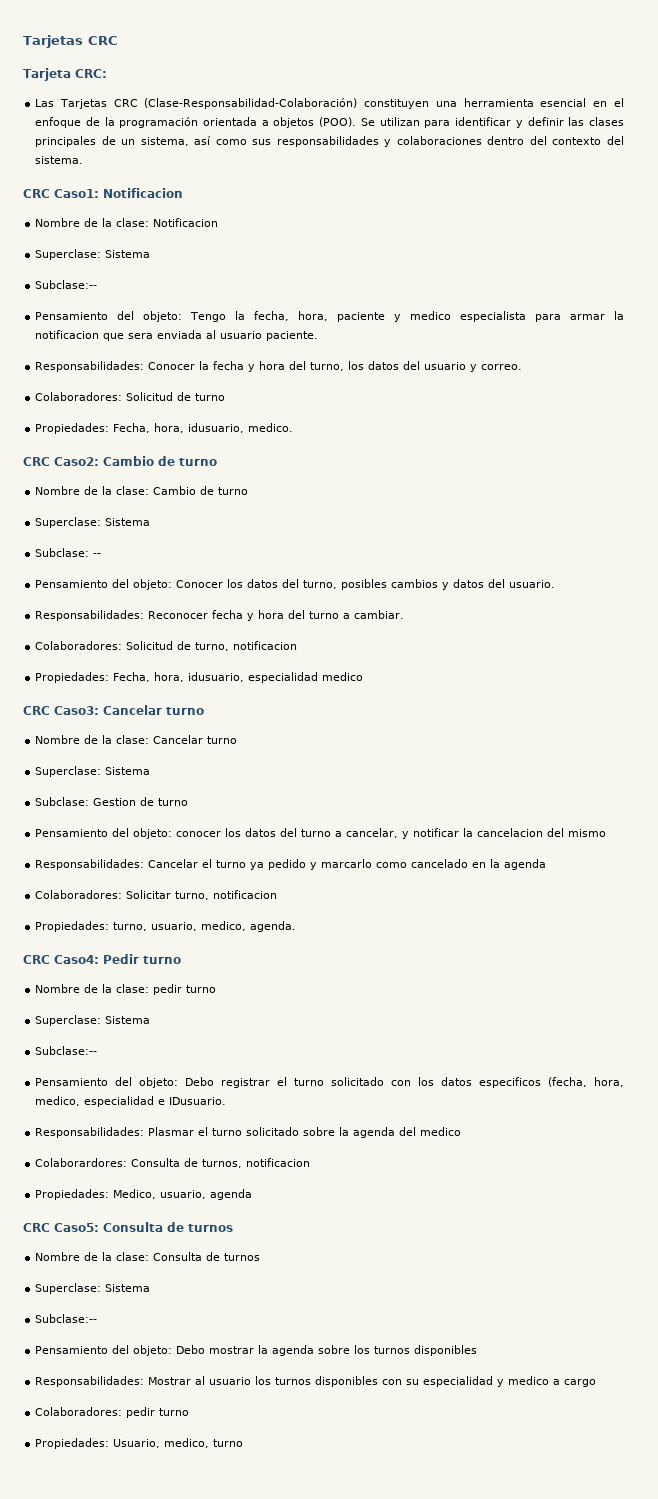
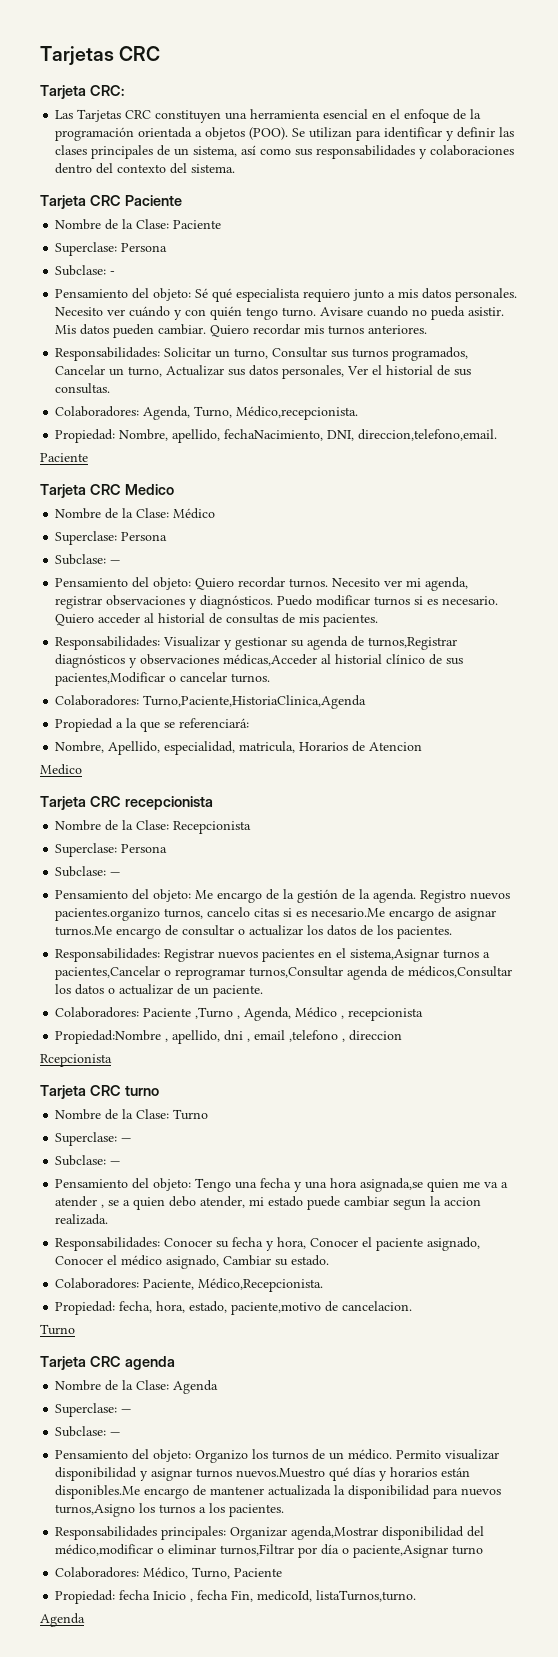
- Las Tarjetas CRC (Clase-Responsabilidad-Colaboración) constituyen una herramienta esencial en el enfoque de la programación orientada a objetos (POO).
+ Las Tarjetas CRC constituyen una herramienta esencial en el enfoque de la programación orientada a objetos (POO).
- CRC Caso1: Notificacion
- Nombre de la clase: Notificacion
- Superclase: Sistema
- Subclase:--
- Pensamiento del objeto: Tengo la fecha, hora, paciente y medico especialista para armar la notificacion que sera enviada al usuario paciente.
+ Tarjeta CRC Paciente
+ Nombre de la Clase: Paciente
+ Superclase: Persona
+ Subclase: -
+ Pensamiento del objeto: Sé qué especialista requiero junto a mis datos personales. Necesito ver cuándo y con quién tengo turno. Avisare cuando no pueda asistir. Mis datos pueden cambiar. Quiero recordar mis turnos anteriores.
+ Responsabilidades: Solicitar un turno, Consultar sus turnos programados, Cancelar un turno, Actualizar sus datos personales, Ver el historial de sus consultas.
+ Colaboradores: Agenda, Turno, Médico,recepcionista.
+ Propiedad: Nombre, apellido, fechaNacimiento, DNI, direccion,telefono,email.
+ Paciente
+ Tarjeta CRC Medico
+ Nombre de la Clase: Médico
+ Superclase: Persona
+ Subclase: —
+ Pensamiento del objeto: Quiero recordar turnos. Necesito ver mi agenda, registrar observaciones y diagnósticos. Puedo modificar turnos si es necesario. Quiero acceder al historial de consultas de mis pacientes.
+ Responsabilidades: Visualizar y gestionar su agenda de turnos,Registrar diagnósticos y observaciones médicas,Acceder al historial clínico de sus pacientes,Modificar o cancelar turnos.
+ Colaboradores: Turno,Paciente,HistoriaClinica,Agenda
+ Propiedad a la que se referenciará:
+ Nombre, Apellido, especialidad, matricula, Horarios de Atencion
+ Medico
+ Tarjeta CRC recepcionista
+ Nombre de la Clase: Recepcionista
+ Superclase: Persona
+ Subclase: —
+ Pensamiento del objeto: Me encargo de la gestión de la agenda. Registro nuevos pacientes.organizo turnos, cancelo citas si es necesario.Me encargo de asignar turnos.Me encargo de consultar o actualizar los datos de los pacientes.
+ Responsabilidades: Registrar nuevos pacientes en el sistema,Asignar turnos a pacientes,Cancelar o reprogramar turnos,Consultar agenda de médicos,Consultar los datos o actualizar de un paciente.
+ Colaboradores: Paciente ,Turno , Agenda, Médico , recepcionista
+ Propiedad:Nombre , apellido, dni , email ,telefono , direccion
+ Rcepcionista
+ Tarjeta CRC turno
+ Nombre de la Clase: Turno
+ Superclase: —
+ Subclase: —
+ Pensamiento del objeto: Tengo una fecha y una hora asignada,se quien me va a atender , se a quien debo atender, mi estado puede cambiar segun la accion realizada.
- Responsabilidades: Conocer la fecha y hora del turno, los datos del usuario y correo.
- Colaboradores: Solicitud de turno
- Propiedades: Fecha, hora, idusuario, medico.
- CRC Caso2: Cambio de turno
- Nombre de la clase: Cambio de turno
- Superclase: Sistema
- Subclase: --
- Pensamiento del objeto: Conocer los datos del turno, posibles cambios y datos del usuario.
- Responsabilidades: Reconocer fecha y hora del turno a cambiar.
- Colaboradores: Solicitud de turno, notificacion
- Propiedades: Fecha, hora, idusuario, especialidad medico
- CRC Caso3: Cancelar turno
- Nombre de la clase: Cancelar turno
- Superclase: Sistema
- Subclase: Gestion de turno
- Pensamiento del objeto: conocer los datos del turno a cancelar, y notificar la cancelacion del mismo
- Responsabilidades: Cancelar el turno ya pedido y marcarlo como cancelado en la agenda
- Colaboradores: Solicitar turno, notificacion
- Propiedades: turno, usuario, medico, agenda.
- CRC Caso4: Pedir turno
- Nombre de la clase: pedir turno
- Superclase: Sistema
- Subclase:--
- Pensamiento del objeto: Debo registrar el turno solicitado con los datos especificos (fecha, hora, medico, especialidad e IDusuario.
- Responsabilidades: Plasmar el turno solicitado sobre la agenda del medico
- Colaborardores: Consulta de turnos, notificacion
- Propiedades: Medico, usuario, agenda
- CRC Caso5: Consulta de turnos
- Nombre de la clase: Consulta de turnos
- Superclase: Sistema
- Subclase:--
- Pensamiento del objeto: Debo mostrar la agenda sobre los turnos disponibles
- Responsabilidades: Mostrar al usuario los turnos disponibles con su especialidad y medico a cargo
- Colaboradores: pedir turno
- Propiedades: Usuario, medico, turno
+ Responsabilidades: Conocer su fecha y hora, Conocer el paciente asignado, Conocer el médico asignado, Cambiar su estado.
+ Colaboradores: Paciente, Médico,Recepcionista.
+ Propiedad: fecha, hora, estado, paciente,motivo de cancelacion.
+ Turno
+ Tarjeta CRC agenda
+ Nombre de la Clase: Agenda
+ Superclase: —
+ Subclase: —
+ Pensamiento del objeto: Organizo los turnos de un médico. Permito visualizar disponibilidad y asignar turnos nuevos.Muestro qué días y horarios están disponibles.Me encargo de mantener actualizada la disponibilidad para nuevos turnos,Asigno los turnos a los pacientes.
+ Responsabilidades principales: Organizar agenda,Mostrar disponibilidad del médico,modificar o eliminar turnos,Filtrar por día o paciente,Asignar turno
+ Colaboradores: Médico, Turno, Paciente
+ Propiedad: fecha Inicio , fecha Fin, medicoId, listaTurnos,turno.
+ Agenda

